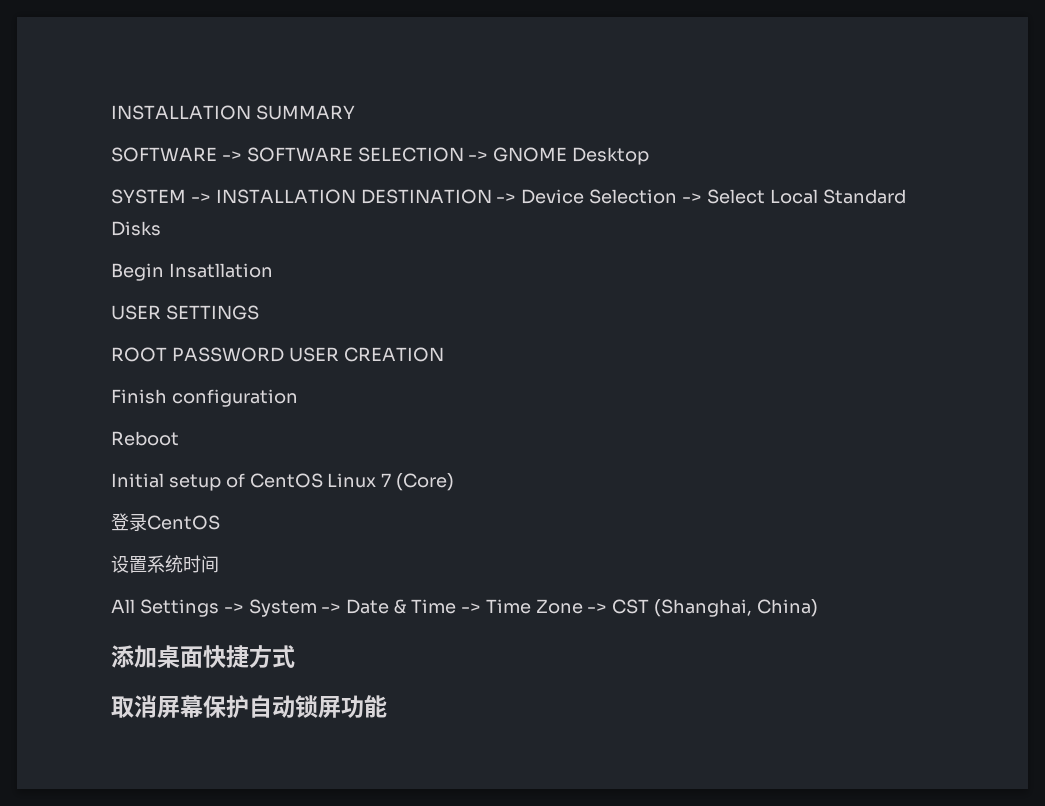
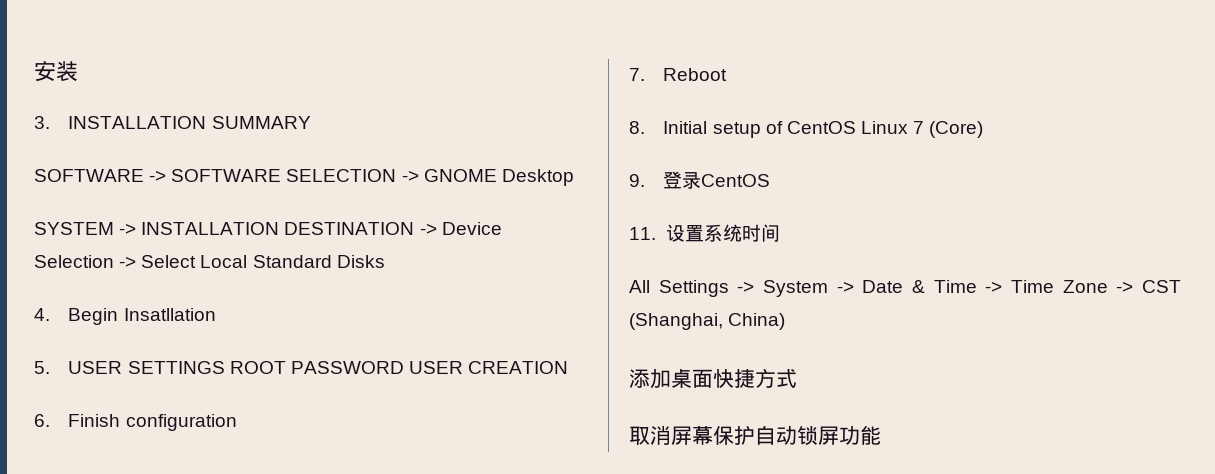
- INSTALLATION SUMMARY
+ 安装
+ 3. INSTALLATION SUMMARY
- Begin Insatllation
+ 4. Begin Insatllation
- USER SETTINGS
- ROOT PASSWORD USER CREATION
+ 5. USER SETTINGS ROOT PASSWORD USER CREATION
- Finish configuration
+ 6. Finish configuration
- Reboot
+ 7. Reboot
- Initial setup of CentOS Linux 7 (Core)
+ 8. Initial setup of CentOS Linux 7 (Core)
- 登录CentOS
+ 9.登录CentOS
- 设置系统时间
+ 11.设置系统时间

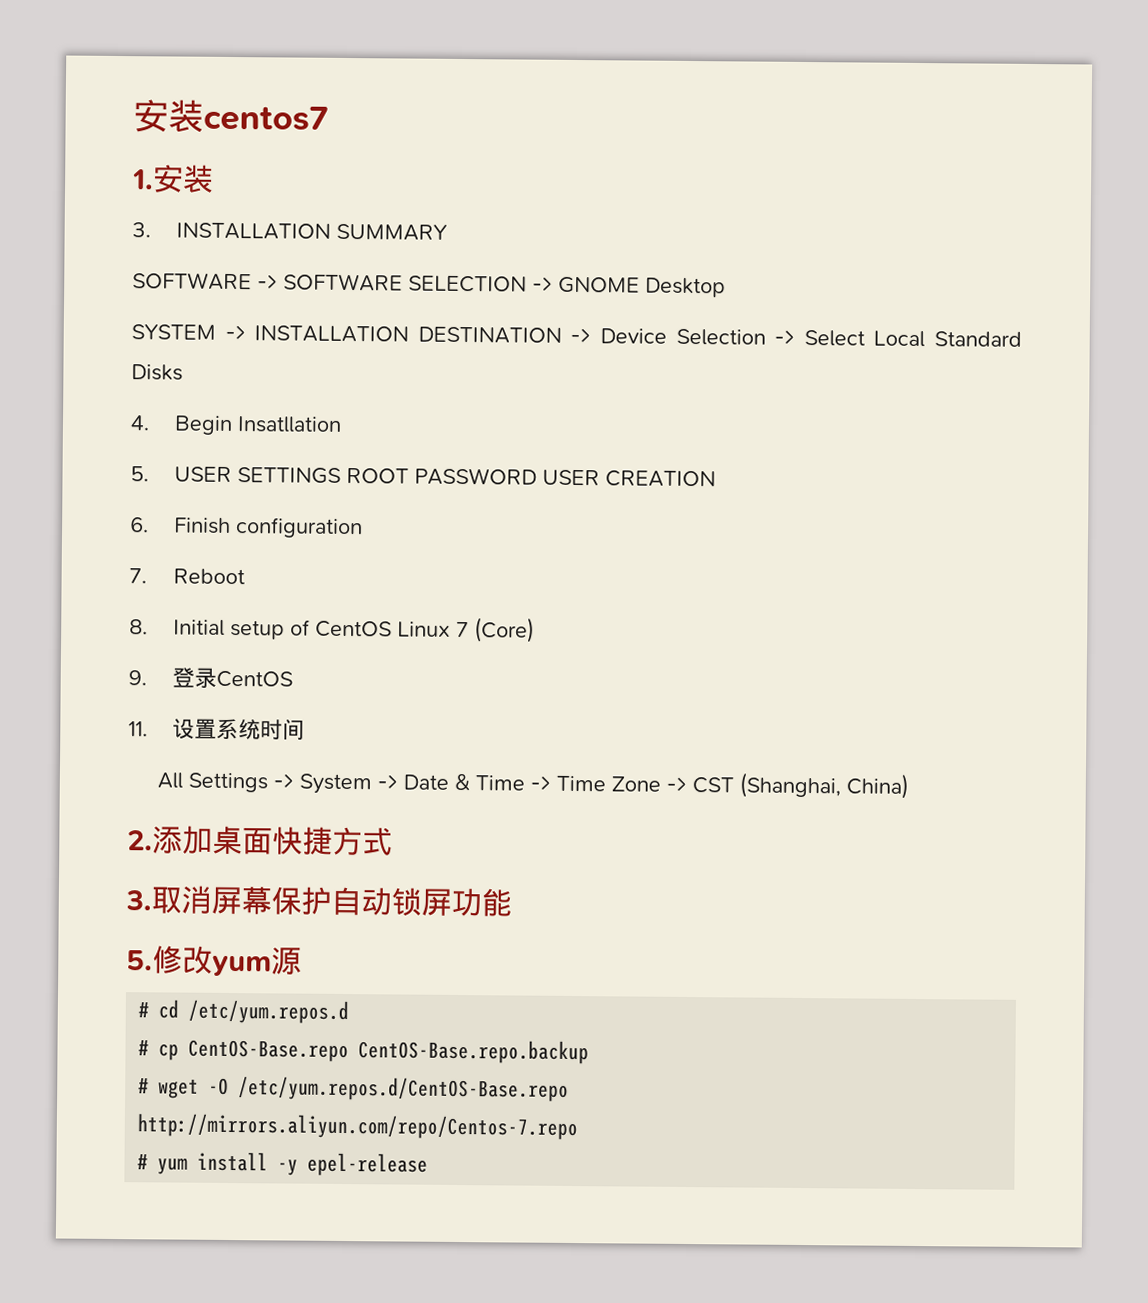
- 安装
+ 安装centos7
+ 1.安装
- 添加桌面快捷方式
+ 2.添加桌面快捷方式
- 取消屏幕保护自动锁屏功能
+ 3.取消屏幕保护自动锁屏功能
+ 5.修改yum源
+ # cd /etc/yum.repos.d
+ # cp CentOS-Base.repo CentOS-Base.repo.backup
+ # wget -O /etc/yum.repos.d/CentOS-Base.repo http://mirrors.aliyun.com/repo/Centos-7.repo
+ # yum install -y epel-release

